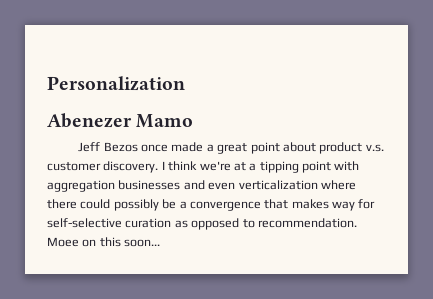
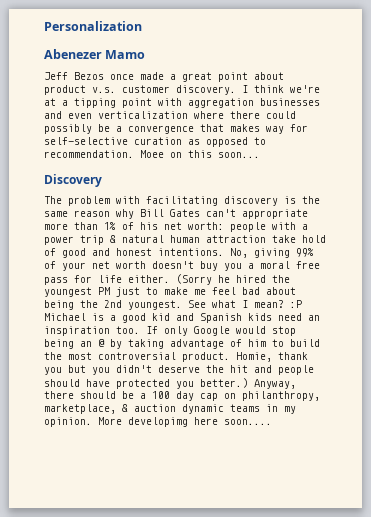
+ Discovery
+ The problem with facilitating discovery is the same reason why Bill Gates can't appropriate more than 1% of his net worth: people with a power trip & natural human attraction take hold of good and honest intentions. No, giving 99% of your net worth doesn't buy you a moral free pass for life either. (Sorry he hired the youngest PM just to make me feel bad about being the 2nd youngest. See what I mean? :P Michael is a good kid and Spanish kids need an inspiration too. If only Google would stop being an @ by taking advantage of him to build the most controversial product. Homie, thank you but you didn't deserve the hit and people should have protected you better.) Anyway, there should be a 100 day cap on philanthropy, marketplace, & auction dynamic teams in my opinion. More developimg here soon....

